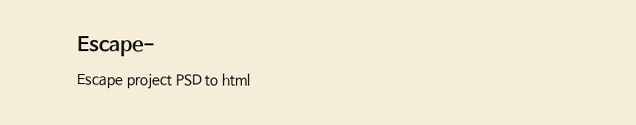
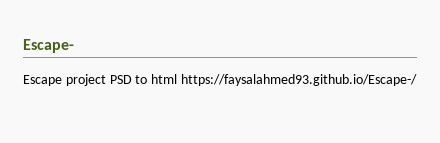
- Escape project PSD to html
+ Escape project PSD to html https://faysalahmed93.github.io/Escape-/

